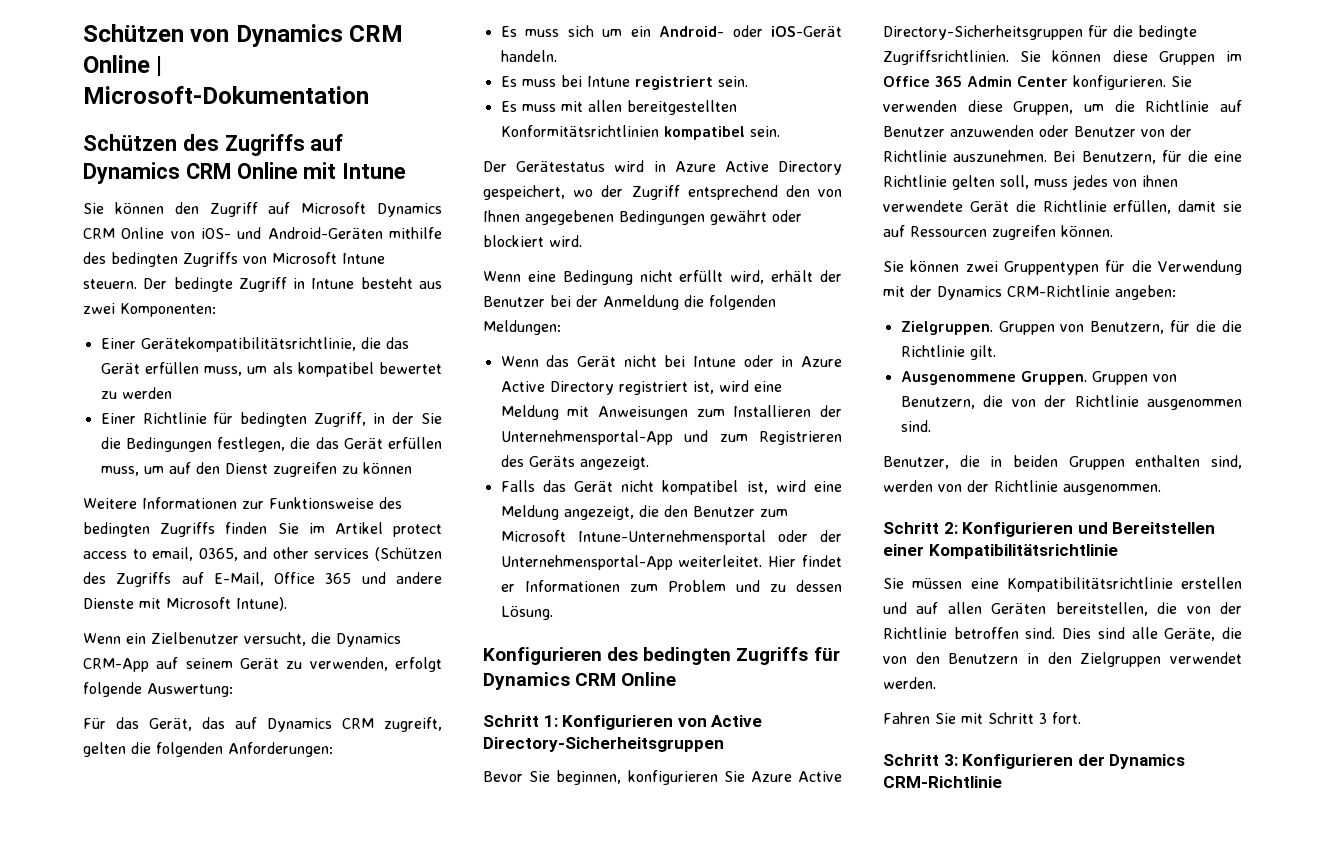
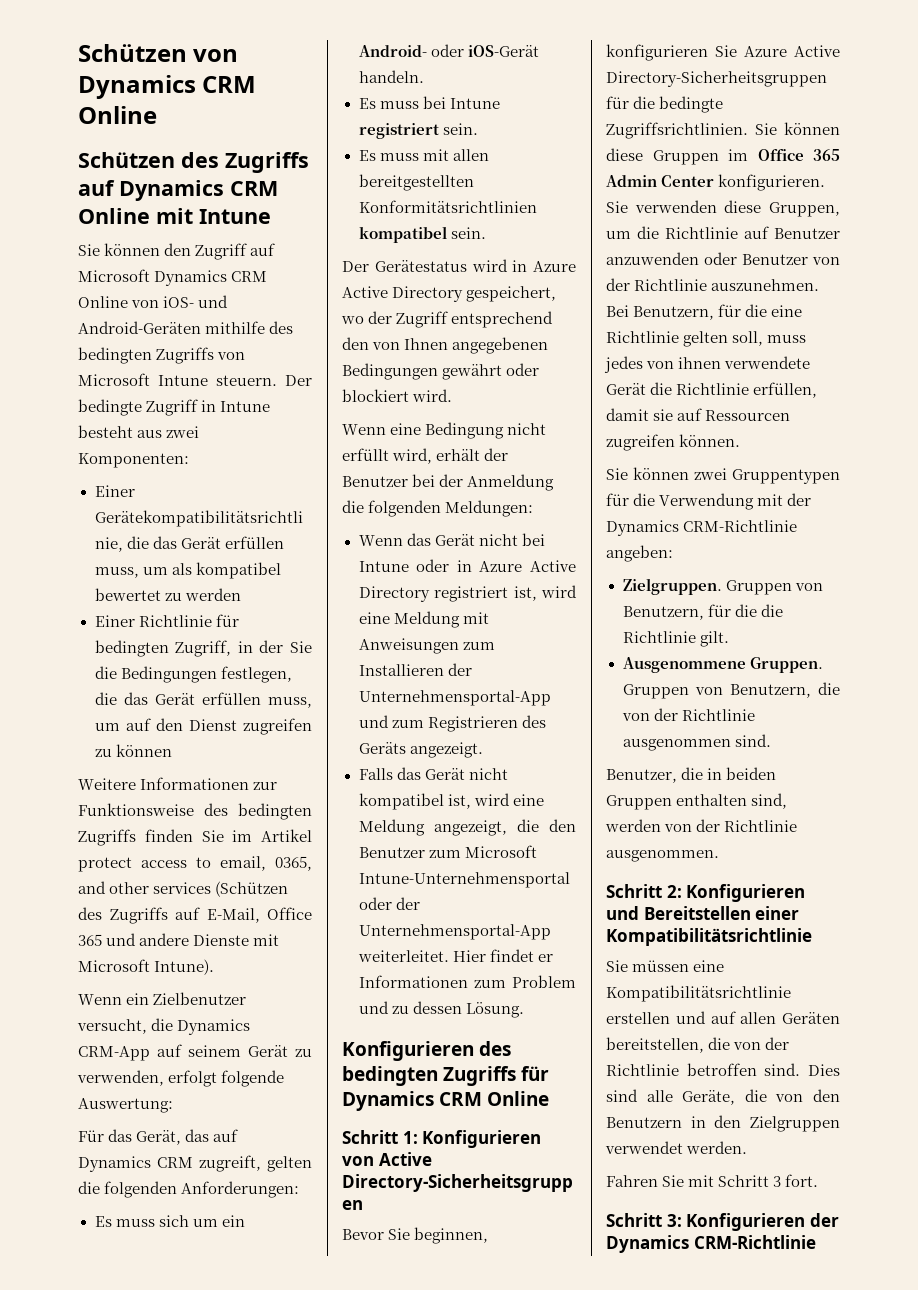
- Schützen von Dynamics CRM Online | Microsoft-Dokumentation
+ Schützen von Dynamics CRM Online

